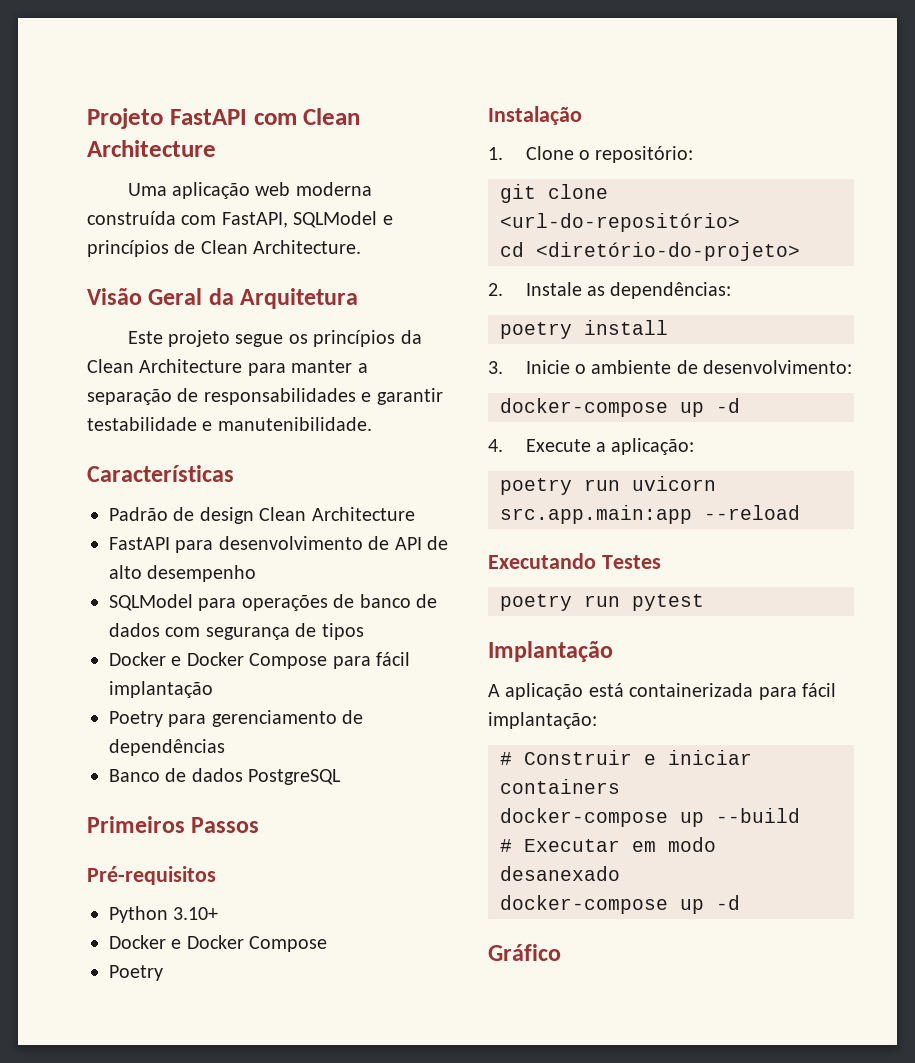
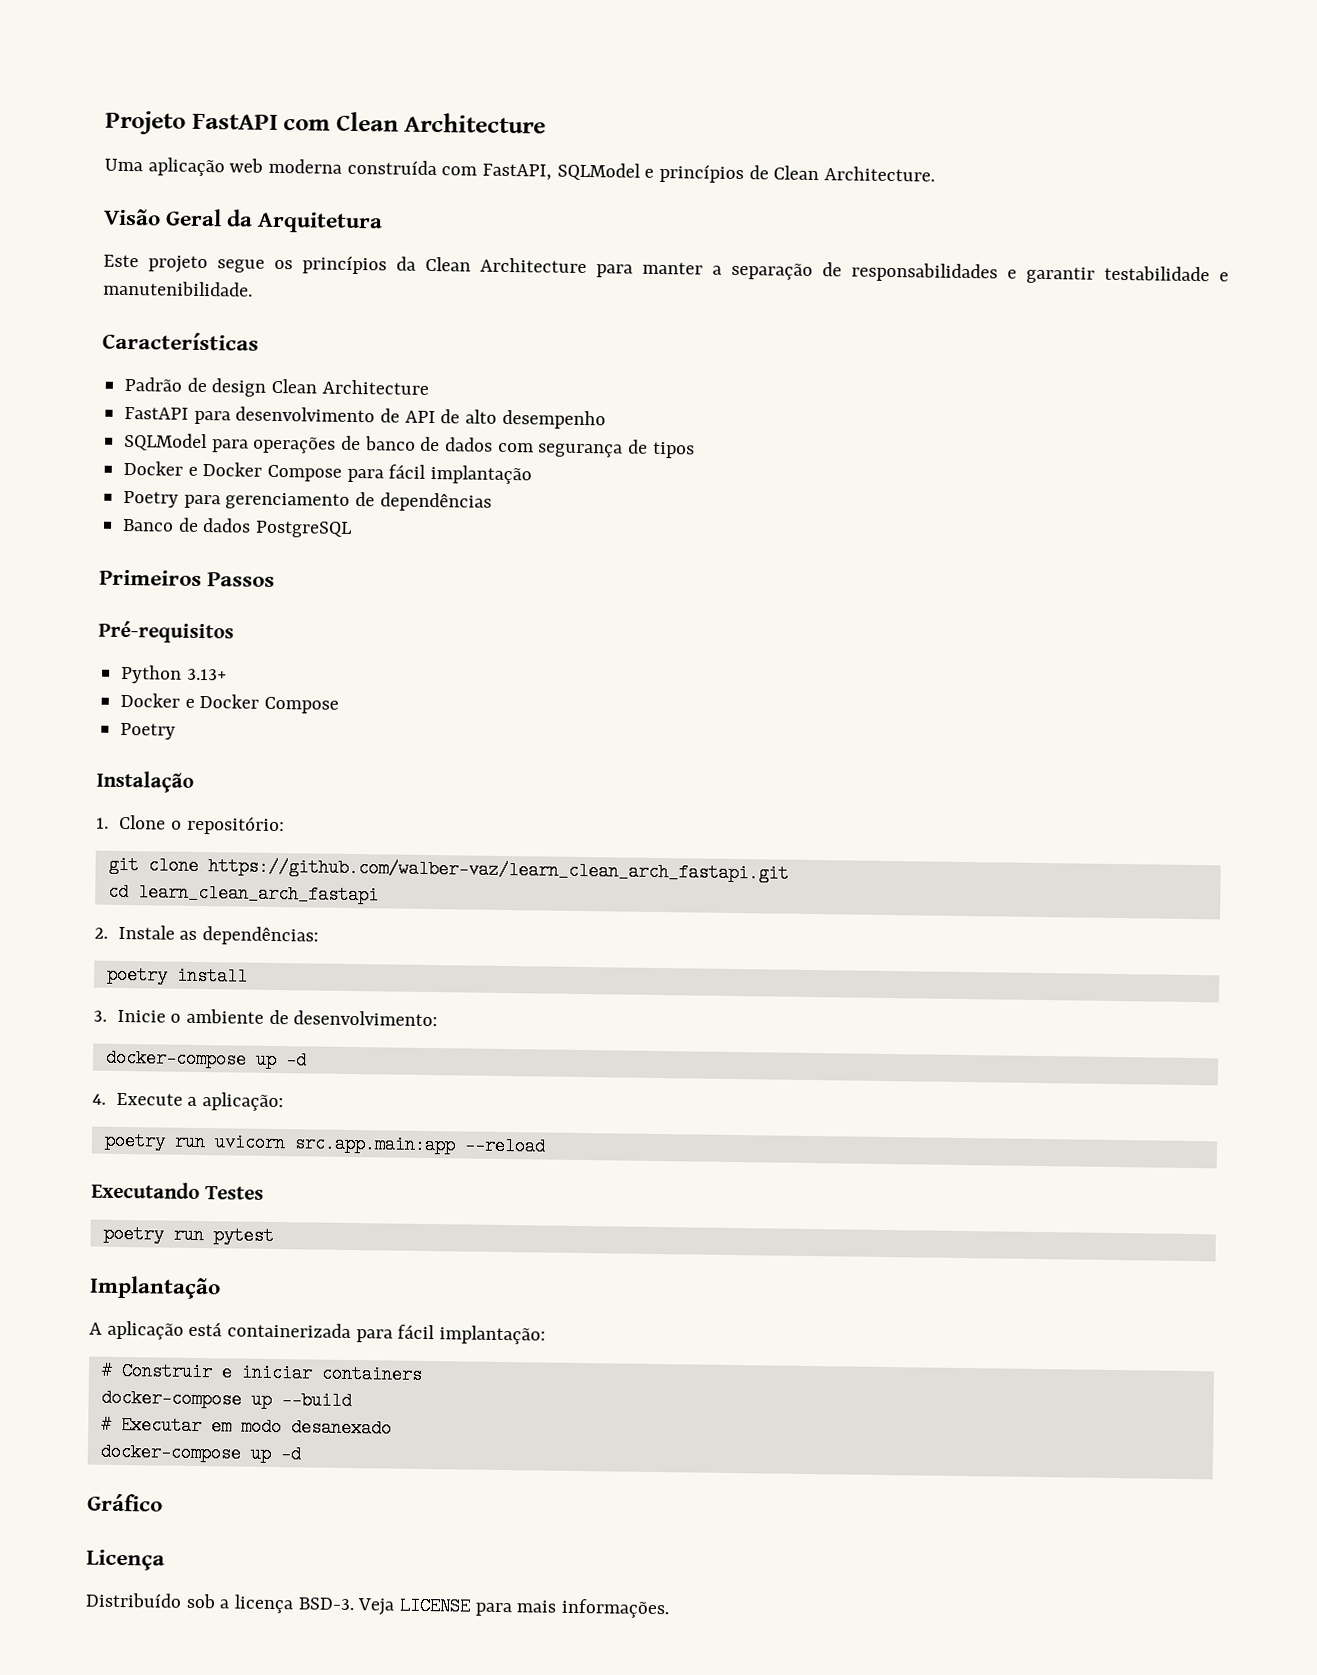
- Python 3.10+
+ Python 3.13+
- git clone <url-do-repositório>
+ git clone https://github.com/walber-vaz/learn_clean_arch_fastapi.git
- cd <diretório-do-projeto>
+ cd learn_clean_arch_fastapi
+ Licença
+ Distribuído sob a licença BSD-3. Veja LICENSE para mais informações.

